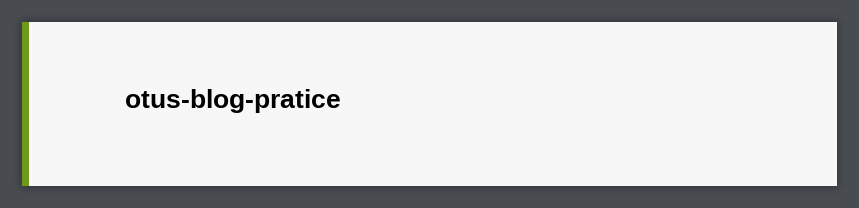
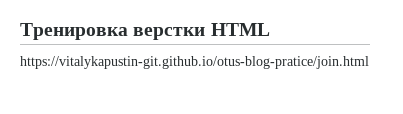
- otus-blog-pratice
+ Тренировка верстки HTML
+ https://vitalykapustin-git.github.io/otus-blog-pratice/join.html

